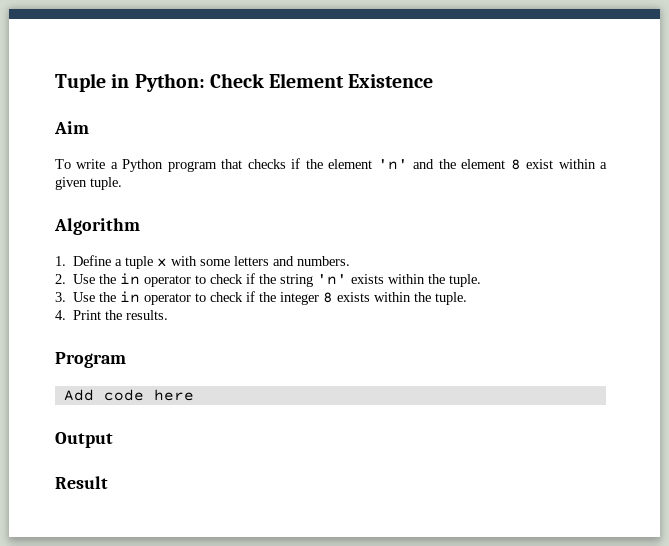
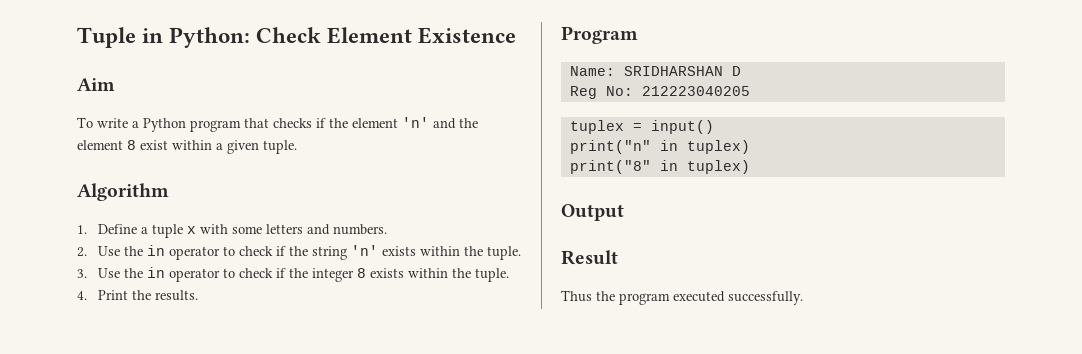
- Add code here
+ Name: SRIDHARSHAN D
+ Reg No: 212223040205
+ tuplex = input()
+ print("n" in tuplex)
+ print("8" in tuplex)
  Output
  Result
+ Thus the program executed successfully.

